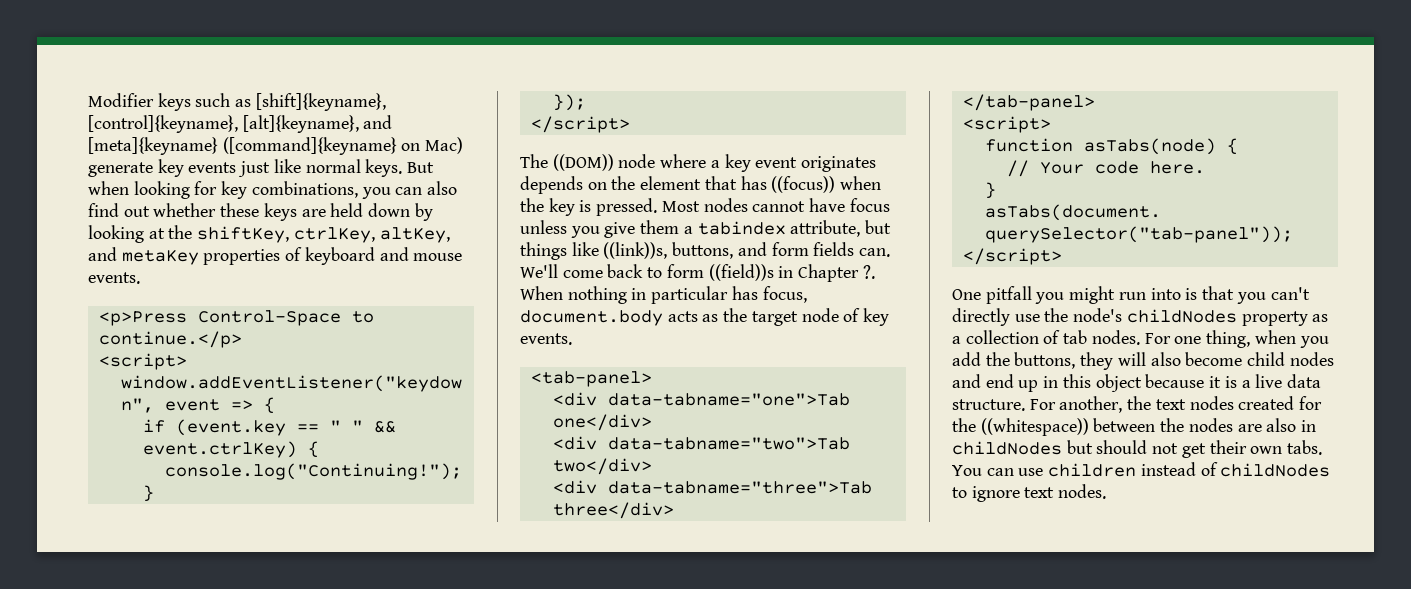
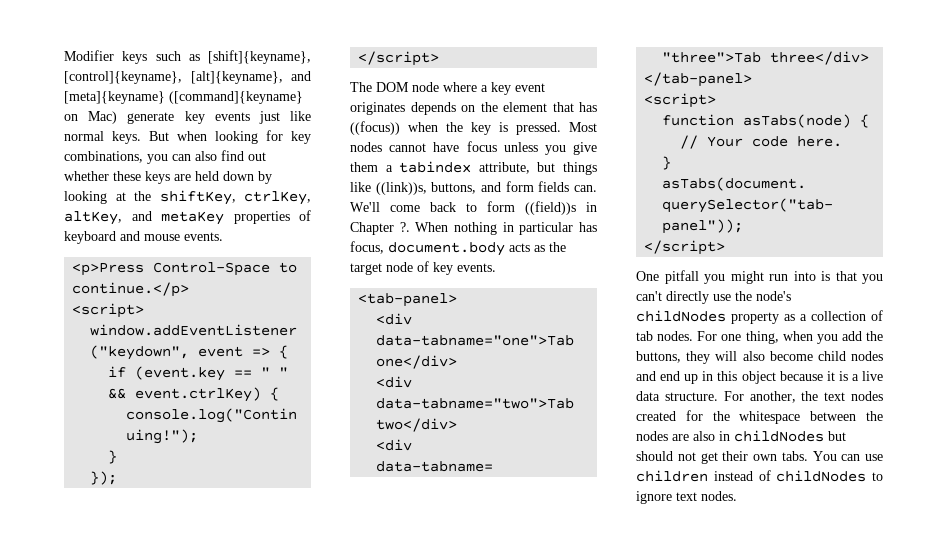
- The ((DOM)) node where a key event originates depends on the element that has ((focus)) when the key is pressed.
+ The DOM node where a key event originates depends on the element that has ((focus)) when the key is pressed.
- For another, the text nodes created for the ((whitespace)) between the nodes are also in childNodes but should not get their own tabs.
+ For another, the text nodes created for the whitespace between the nodes are also in childNodes but should not get their own tabs.

